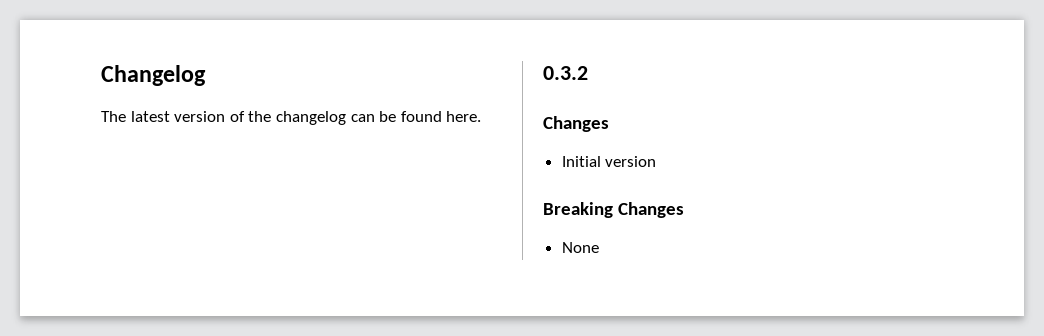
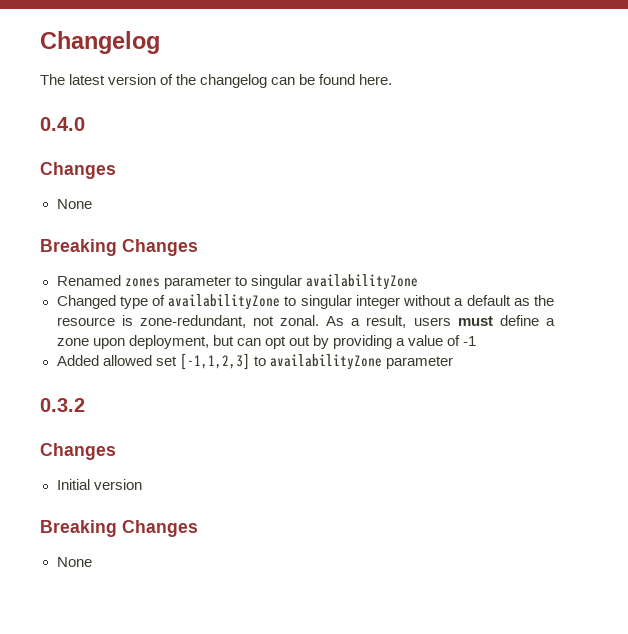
+ 0.4.0
+ Changes
+ None
+ Breaking Changes
+ Renamed zones parameter to singular availabilityZone
+ Changed type of availabilityZone to singular integer without a default as the resource is zone-redundant, not zonal. As a result, users must define a zone upon deployment, but can opt out by providing a value of -1
+ Added allowed set [-1,1,2,3] to availabilityZone parameter

